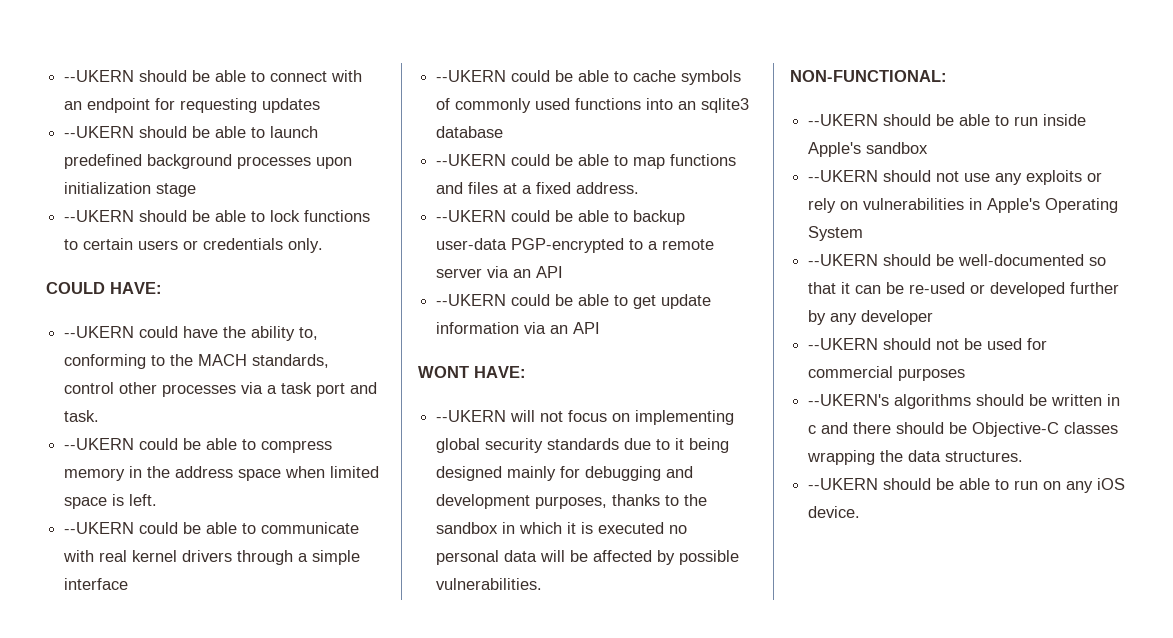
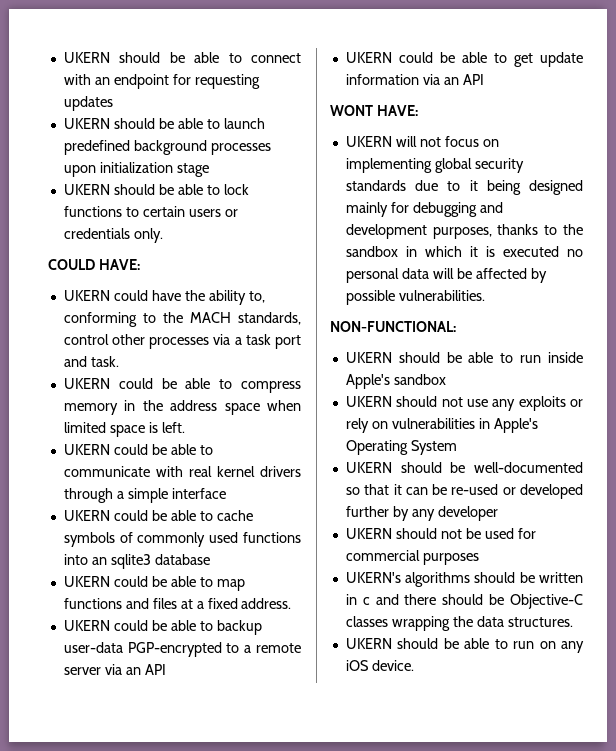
- --UKERN should be able to connect with an endpoint for requesting updates
+ UKERN should be able to connect with an endpoint for requesting updates
- --UKERN should be able to launch predefined background processes upon initialization stage
+ UKERN should be able to launch predefined background processes upon initialization stage
- --UKERN should be able to lock functions to certain users or credentials only.
+ UKERN should be able to lock functions to certain users or credentials only.
- --UKERN could have the ability to, conforming to the MACH standards, control other processes via a task port and task.
+ UKERN could have the ability to, conforming to the MACH standards, control other processes via a task port and task.
- --UKERN could be able to compress memory in the address space when limited space is left.
+ UKERN could be able to compress memory in the address space when limited space is left.
- --UKERN could be able to communicate with real kernel drivers through a simple interface
+ UKERN could be able to communicate with real kernel drivers through a simple interface
- --UKERN could be able to cache symbols of commonly used functions into an sqlite3 database
+ UKERN could be able to cache symbols of commonly used functions into an sqlite3 database
- --UKERN could be able to map functions and files at a fixed address.
+ UKERN could be able to map functions and files at a fixed address.
- --UKERN could be able to backup user-data PGP-encrypted to a remote server via an API
+ UKERN could be able to backup user-data PGP-encrypted to a remote server via an API
- --UKERN could be able to get update information via an API
+ UKERN could be able to get update information via an API
- --UKERN will not focus on implementing global security standards due to it being designed mainly for debugging and development purposes, thanks to the sandbox in which it is executed no personal data will be affected by possible vulnerabilities.
+ UKERN will not focus on implementing global security standards due to it being designed mainly for debugging and development purposes, thanks to the sandbox in which it is executed no personal data will be affected by possible vulnerabilities.
- --UKERN should be able to run inside Apple's sandbox
+ UKERN should be able to run inside Apple's sandbox
- --UKERN should not use any exploits or rely on vulnerabilities in Apple's Operating System
+ UKERN should not use any exploits or rely on vulnerabilities in Apple's Operating System
- --UKERN should be well-documented so that it can be re-used or developed further by any developer
+ UKERN should be well-documented so that it can be re-used or developed further by any developer
- --UKERN should not be used for commercial purposes
+ UKERN should not be used for commercial purposes
- --UKERN's algorithms should be written in c and there should be Objective-C classes wrapping the data structures.
+ UKERN's algorithms should be written in c and there should be Objective-C classes wrapping the data structures.
- --UKERN should be able to run on any iOS device.
+ UKERN should be able to run on any iOS device.

